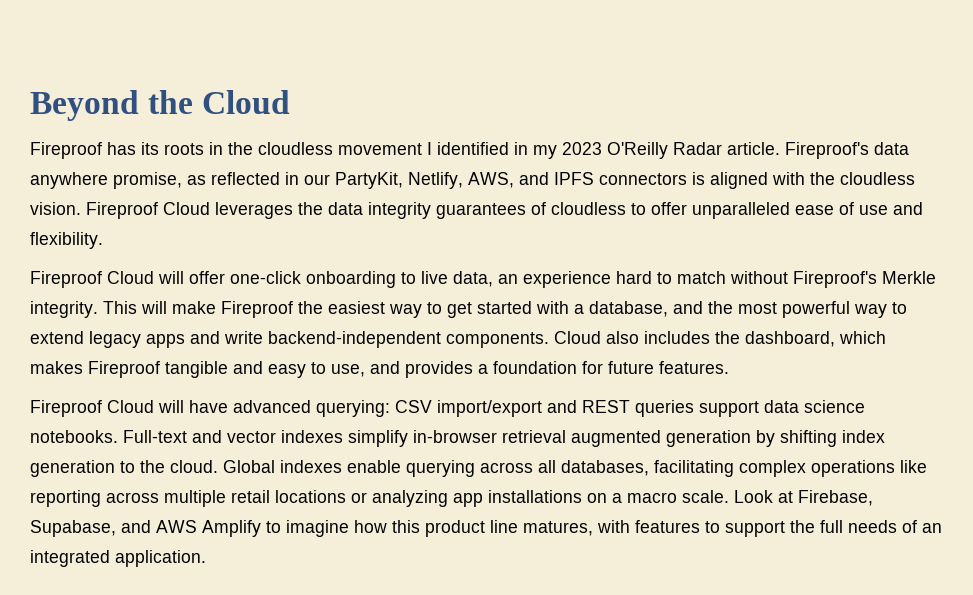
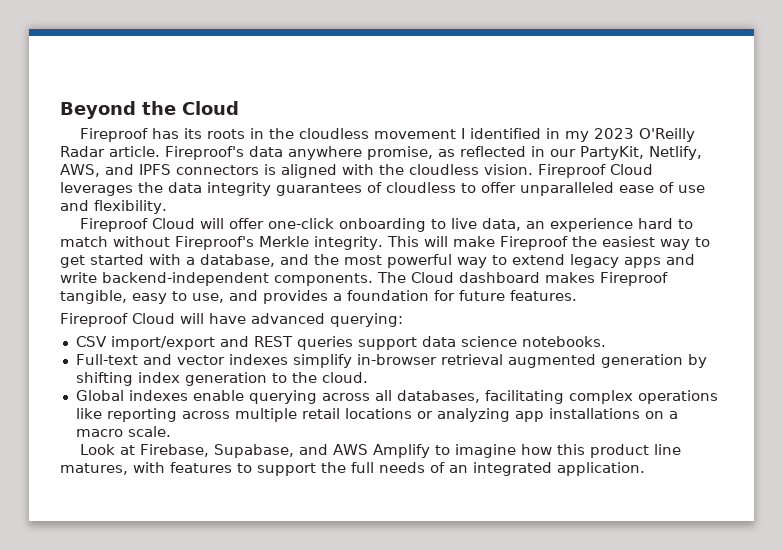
- Cloud also includes the dashboard, which makes Fireproof tangible and easy to use, and provides a foundation for future features.
+ The Cloud dashboard makes Fireproof tangible, easy to use, and provides a foundation for future features.
- Fireproof Cloud will have advanced querying: CSV import/export and REST queries support data science notebooks. Full-text and vector indexes simplify in-browser retrieval augmented generation by shifting index generation to the cloud. Global indexes enable querying across all databases, facilitating complex operations like reporting across multiple retail locations or analyzing app installations on a macro scale. Look at Firebase, Supabase, and AWS Amplify to imagine how this product line matures, with features to support the full needs of an integrated application.
+ Fireproof Cloud will have advanced querying:
+ CSV import/export and REST queries support data science notebooks.
+ Full-text and vector indexes simplify in-browser retrieval augmented generation by shifting index generation to the cloud.
+ Global indexes enable querying across all databases, facilitating complex operations like reporting across multiple retail locations or analyzing app installations on a macro scale.
+ Look at Firebase, Supabase, and AWS Amplify to imagine how this product line matures, with features to support the full needs of an integrated application.

